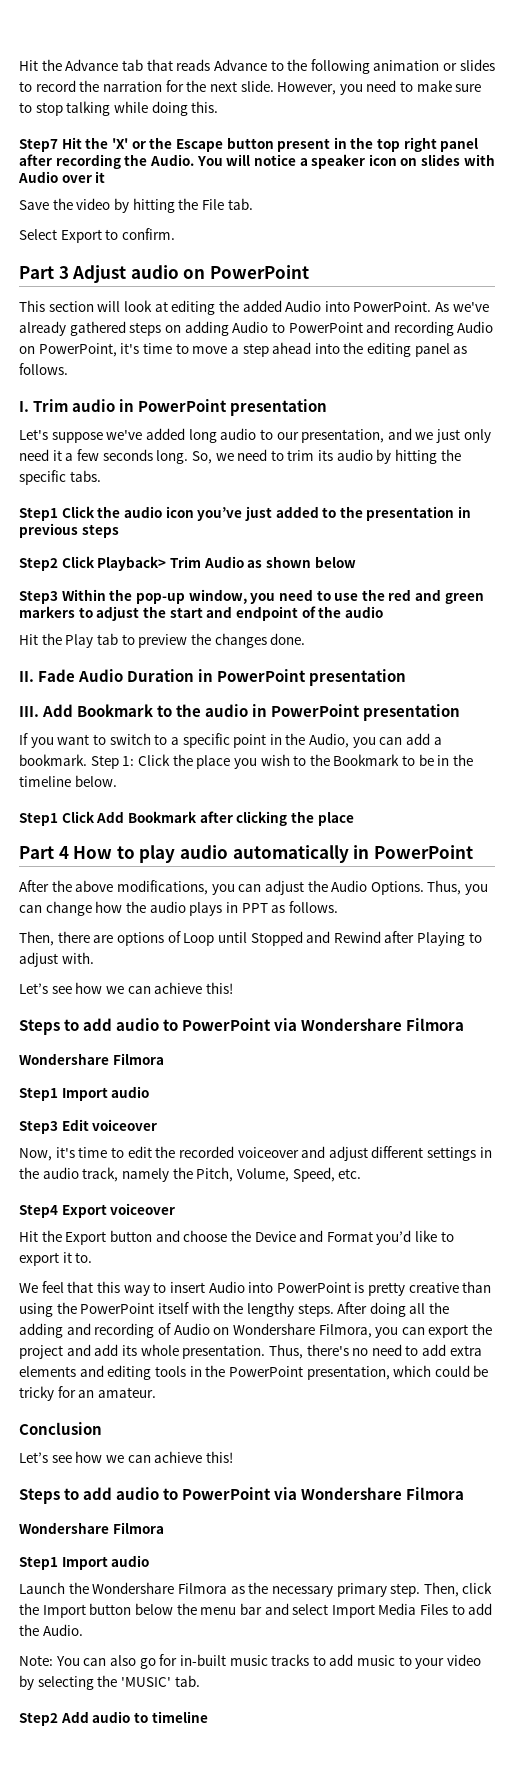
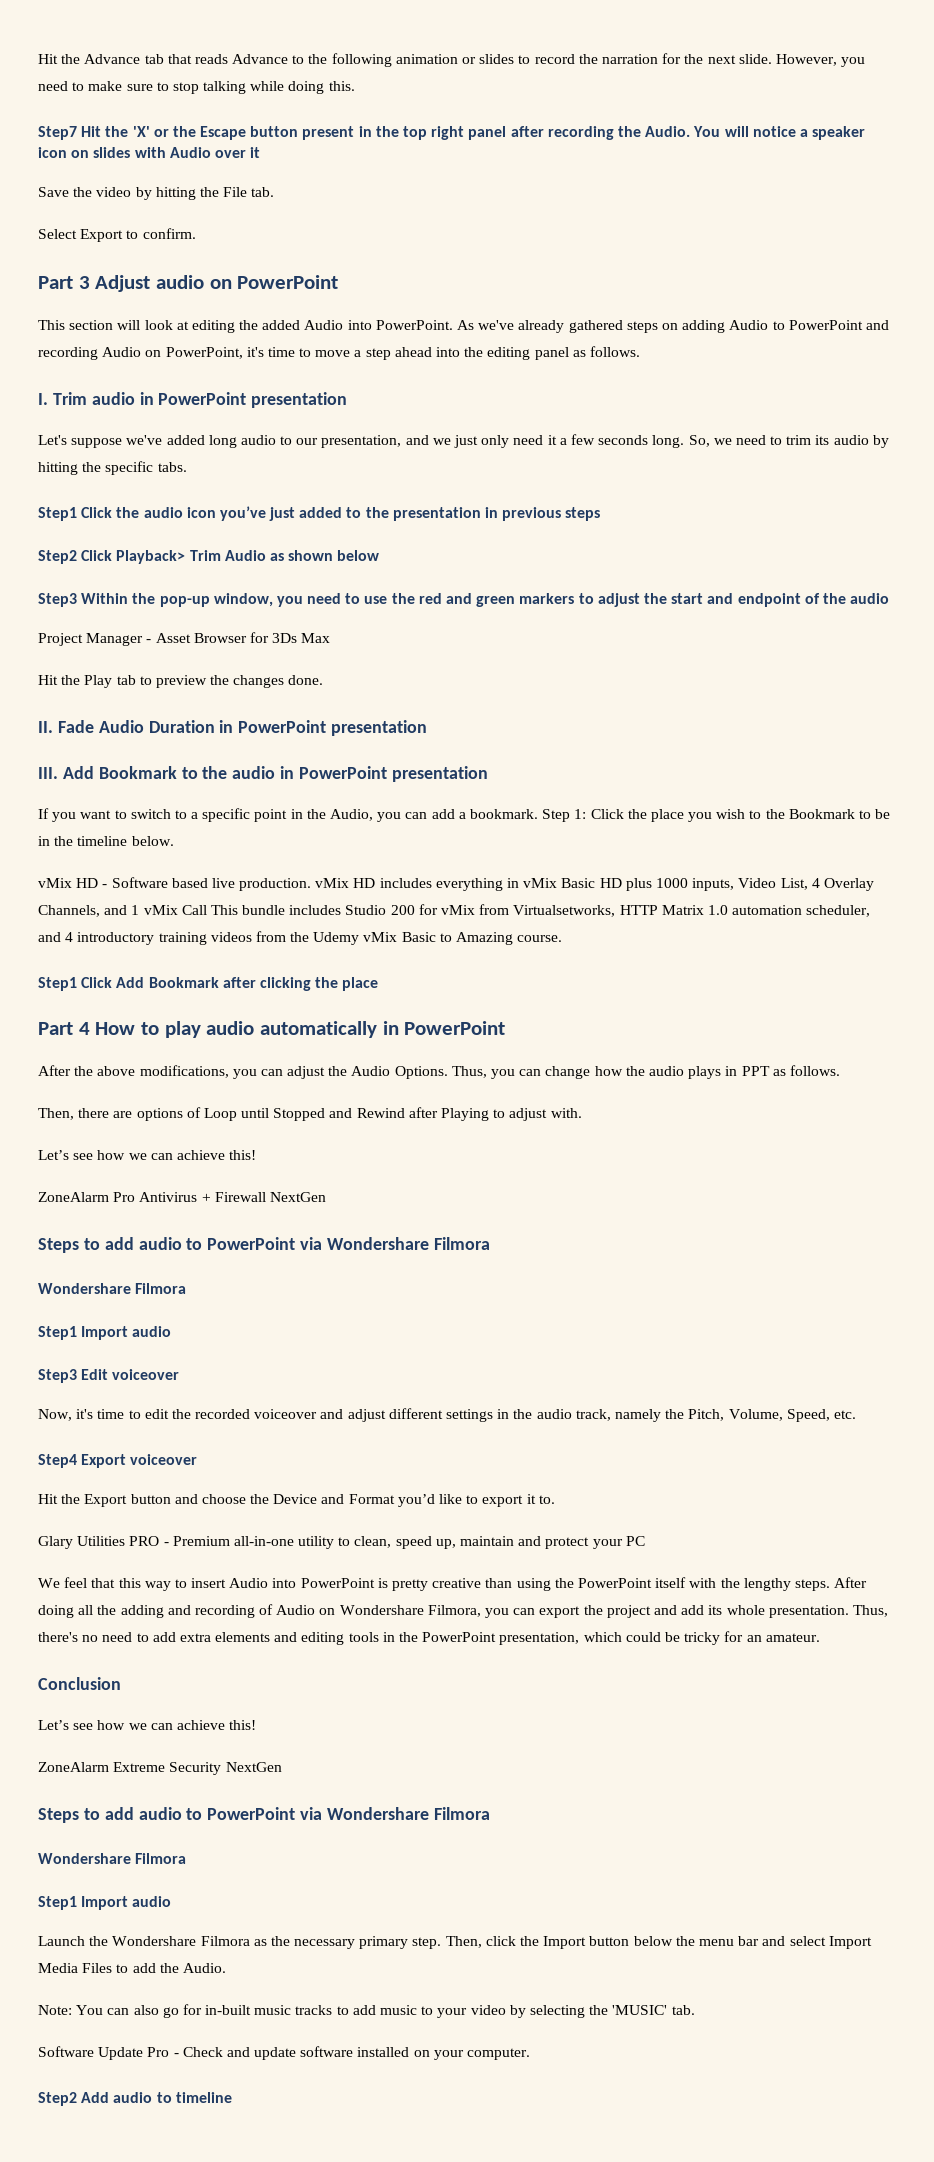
+ Project Manager - Asset Browser for 3Ds Max
+ vMix HD - Software based live production. vMix HD includes everything in vMix Basic HD plus 1000 inputs, Video List, 4 Overlay Channels, and 1 vMix Call This bundle includes Studio 200 for vMix from Virtualsetworks, HTTP Matrix 1.0 automation scheduler, and 4 introductory training videos from the Udemy vMix Basic to Amazing course.
+ ZoneAlarm Pro Antivirus + Firewall NextGen
+ Glary Utilities PRO - Premium all-in-one utility to clean, speed up, maintain and protect your PC
+ ZoneAlarm Extreme Security NextGen
+ Software Update Pro - Check and update software installed on your computer.

